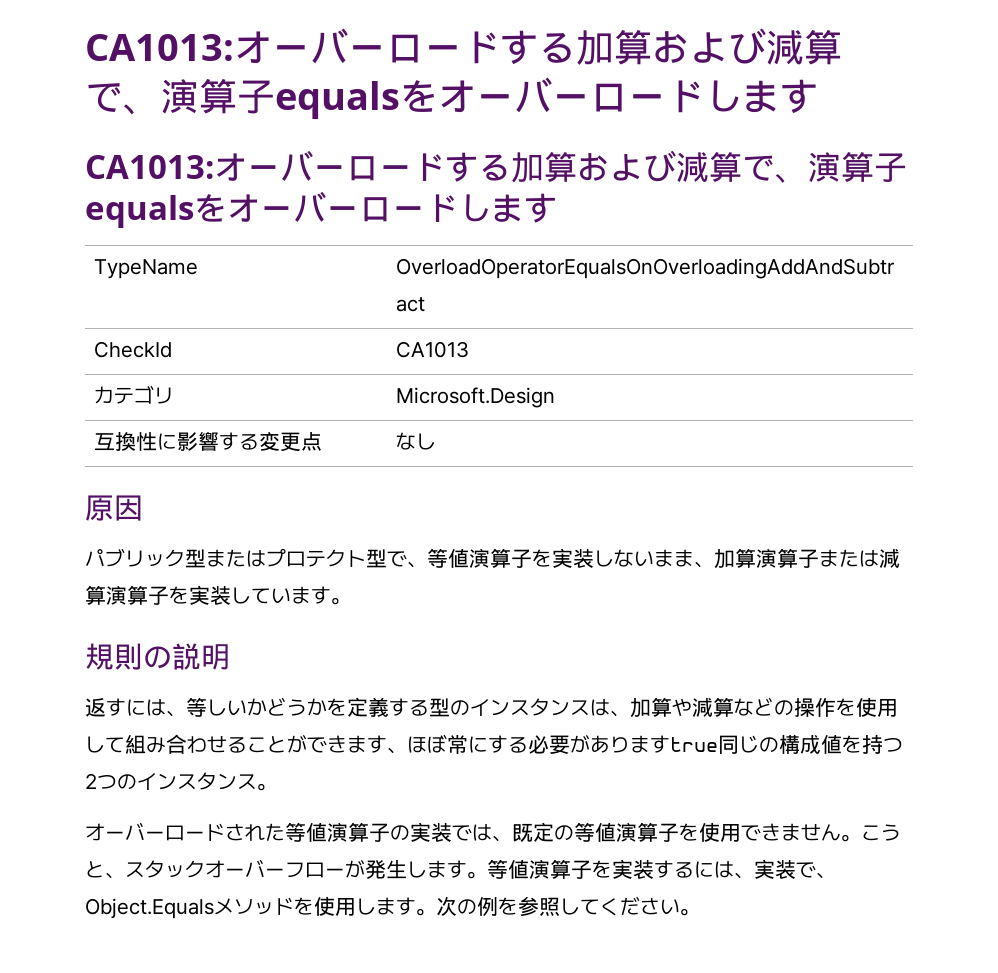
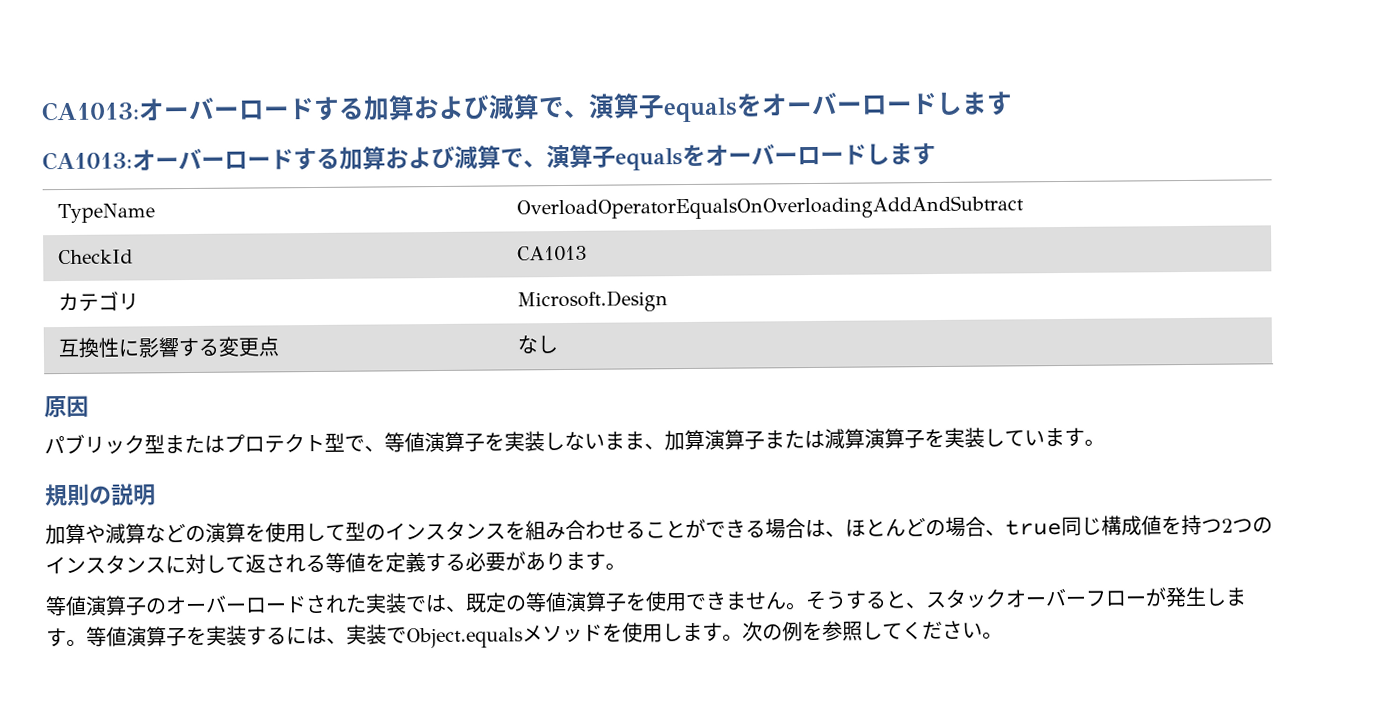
- 返すには、等しいかどうかを定義する型のインスタンスは、加算や減算などの操作を使用して組み合わせることができます、ほぼ常にする必要がありますtrue同じの構成値を持つ2つのインスタンス。
- オーバーロードされた等値演算子の実装では、既定の等値演算子を使用できません。
+ 加算や減算などの演算を使用して型のインスタンスを組み合わせることができる場合は、ほとんどの場合、true同じ構成値を持つ2つのインスタンスに対して返される等値を定義する必要があります。
+ 等値演算子のオーバーロードされた実装では、既定の等値演算子を使用できません。
- こうと、スタックオーバーフローが発生します。
+ そうすると、スタックオーバーフローが発生します。
- 等値演算子を実装するには、実装で、Object.Equalsメソッドを使用します。
+ 等値演算子を実装するには、実装でObject.equalsメソッドを使用します。

